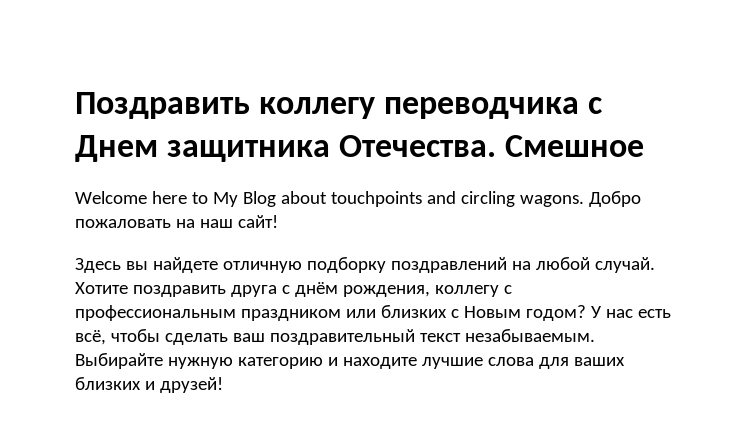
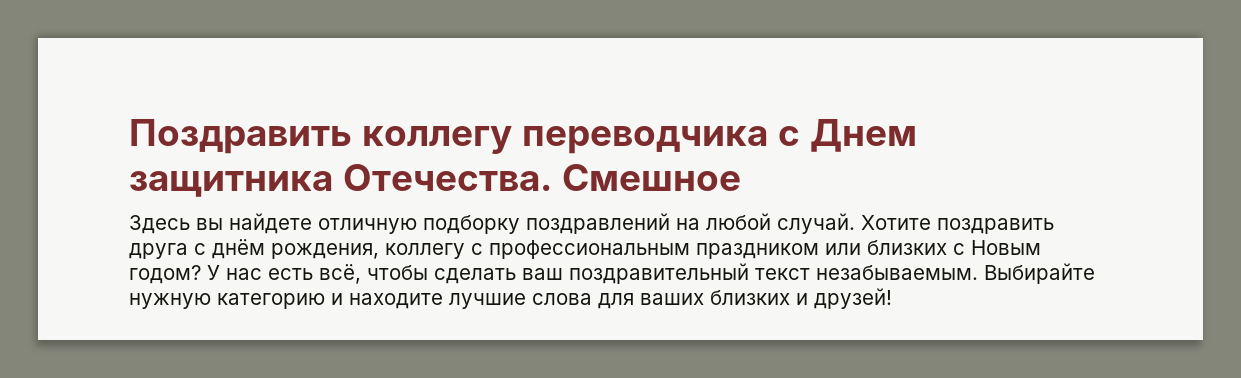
- Welcome here to My Blog about touchpoints and circling wagons. Добро пожаловать на наш сайт!

